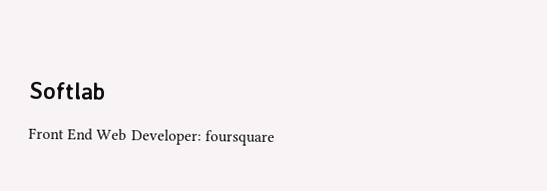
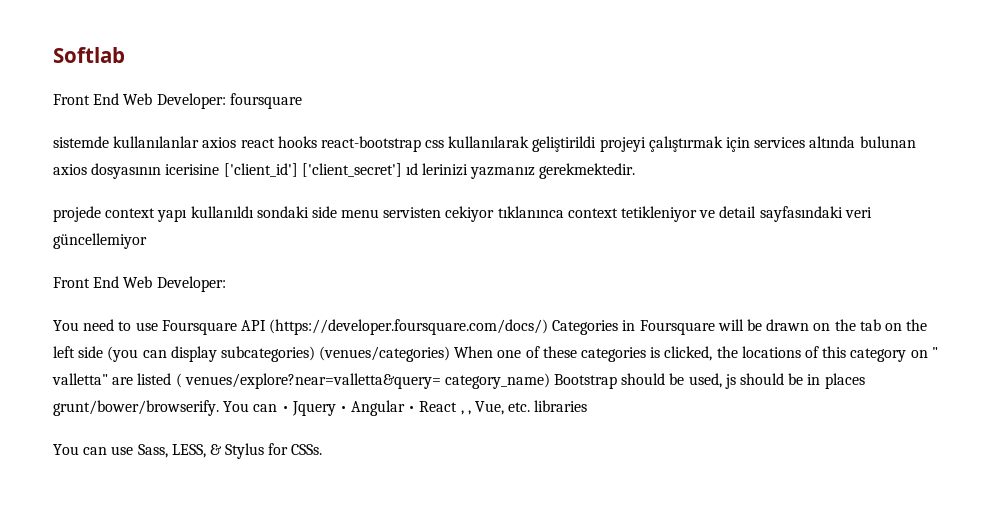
+ sistemde kullanılanlar axios react hooks react-bootstrap css kullanılarak geliştirildi projeyi çalıştırmak için services altında bulunan axios dosyasının icerisine ['client_id'] ['client_secret'] ıd lerinizi yazmanız gerekmektedir.
+ projede context yapı kullanıldı sondaki side menu servisten cekiyor tıklanınca context tetikleniyor ve detail sayfasındaki veri güncellemiyor
+ Front End Web Developer:
+ You need to use Foursquare API (https://developer.foursquare.com/docs/) Categories in Foursquare will be drawn on the tab on the left side (you can display subcategories) (venues/categories) When one of these categories is clicked, the locations of this category on " valletta" are listed ( venues/explore?near=valletta&query= category_name) Bootstrap should be used, js should be in places grunt/bower/browserify. You can • Jquery • Angular • React , , Vue, etc. libraries
+ You can use Sass, LESS, & Stylus for CSSs.

